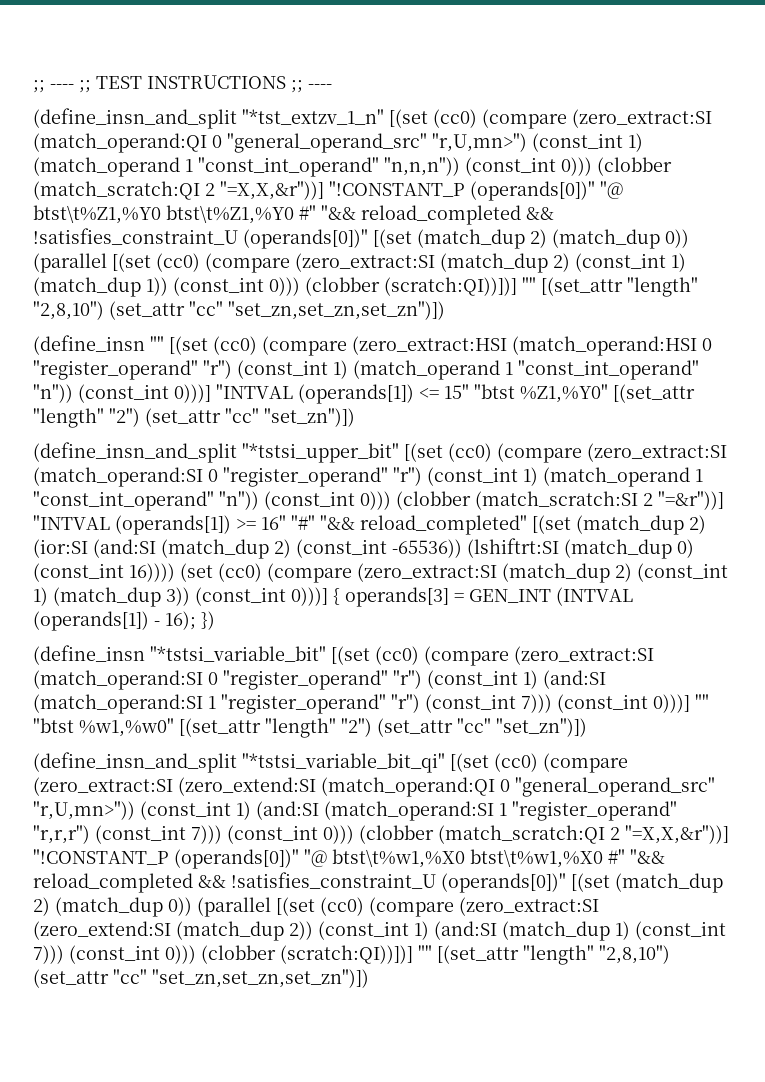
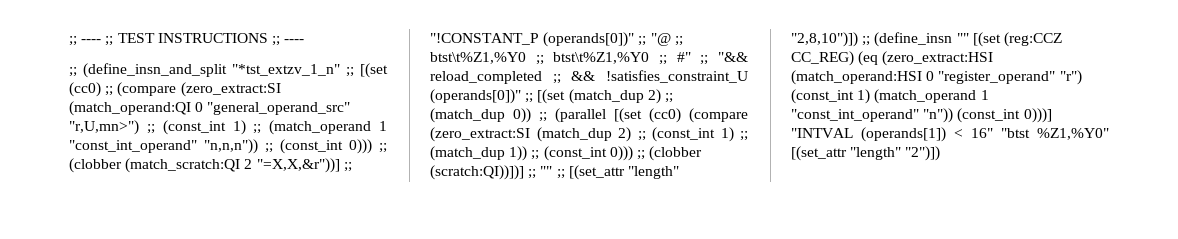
- (define_insn_and_split "*tst_extzv_1_n" [(set (cc0) (compare (zero_extract:SI (match_operand:QI 0 "general_operand_src" "r,U,mn>") (const_int 1) (match_operand 1 "const_int_operand" "n,n,n")) (const_int 0))) (clobber (match_scratch:QI 2 "=X,X,&r"))] "!CONSTANT_P (operands[0])" "@ btst\t%Z1,%Y0 btst\t%Z1,%Y0 #" "&& reload_completed && !satisfies_constraint_U (operands[0])" [(set (match_dup 2) (match_dup 0)) (parallel [(set (cc0) (compare (zero_extract:SI (match_dup 2) (const_int 1) (match_dup 1)) (const_int 0))) (clobber (scratch:QI))])] "" [(set_attr "length" "2,8,10") (set_attr "cc" "set_zn,set_zn,set_zn")])
- (define_insn "" [(set (cc0) (compare (zero_extract:HSI (match_operand:HSI 0 "register_operand" "r") (const_int 1) (match_operand 1 "const_int_operand" "n")) (const_int 0)))] "INTVAL (operands[1]) <= 15" "btst %Z1,%Y0" [(set_attr "length" "2") (set_attr "cc" "set_zn")])
- (define_insn_and_split "*tstsi_upper_bit" [(set (cc0) (compare (zero_extract:SI (match_operand:SI 0 "register_operand" "r") (const_int 1) (match_operand 1 "const_int_operand" "n")) (const_int 0))) (clobber (match_scratch:SI 2 "=&r"))] "INTVAL (operands[1]) >= 16" "#" "&& reload_completed" [(set (match_dup 2) (ior:SI (and:SI (match_dup 2) (const_int -65536)) (lshiftrt:SI (match_dup 0) (const_int 16)))) (set (cc0) (compare (zero_extract:SI (match_dup 2) (const_int 1) (match_dup 3)) (const_int 0)))] { operands[3] = GEN_INT (INTVAL (operands[1]) - 16); })
- (define_insn "*tstsi_variable_bit" [(set (cc0) (compare (zero_extract:SI (match_operand:SI 0 "register_operand" "r") (const_int 1) (and:SI (match_operand:SI 1 "register_operand" "r") (const_int 7))) (const_int 0)))] "" "btst %w1,%w0" [(set_attr "length" "2") (set_attr "cc" "set_zn")])
- (define_insn_and_split "*tstsi_variable_bit_qi" [(set (cc0) (compare (zero_extract:SI (zero_extend:SI (match_operand:QI 0 "general_operand_src" "r,U,mn>")) (const_int 1) (and:SI (match_operand:SI 1 "register_operand" "r,r,r") (const_int 7))) (const_int 0))) (clobber (match_scratch:QI 2 "=X,X,&r"))] "!CONSTANT_P (operands[0])" "@ btst\t%w1,%X0 btst\t%w1,%X0 #" "&& reload_completed && !satisfies_constraint_U (operands[0])" [(set (match_dup 2) (match_dup 0)) (parallel [(set (cc0) (compare (zero_extract:SI (zero_extend:SI (match_dup 2)) (const_int 1) (and:SI (match_dup 1) (const_int 7))) (const_int 0))) (clobber (scratch:QI))])] "" [(set_attr "length" "2,8,10") (set_attr "cc" "set_zn,set_zn,set_zn")])
+ ;; (define_insn_and_split "*tst_extzv_1_n" ;; [(set (cc0) ;; (compare (zero_extract:SI (match_operand:QI 0 "general_operand_src" "r,U,mn>") ;; (const_int 1) ;; (match_operand 1 "const_int_operand" "n,n,n")) ;; (const_int 0))) ;; (clobber (match_scratch:QI 2 "=X,X,&r"))] ;; "!CONSTANT_P (operands[0])" ;; "@ ;; btst\t%Z1,%Y0 ;; btst\t%Z1,%Y0 ;; #" ;; "&& reload_completed ;; && !satisfies_constraint_U (operands[0])" ;; [(set (match_dup 2) ;; (match_dup 0)) ;; (parallel [(set (cc0) (compare (zero_extract:SI (match_dup 2) ;; (const_int 1) ;; (match_dup 1)) ;; (const_int 0))) ;; (clobber (scratch:QI))])] ;; "" ;; [(set_attr "length" "2,8,10")]) ;; (define_insn "" [(set (reg:CCZ CC_REG) (eq (zero_extract:HSI (match_operand:HSI 0 "register_operand" "r") (const_int 1) (match_operand 1 "const_int_operand" "n")) (const_int 0)))] "INTVAL (operands[1]) < 16" "btst %Z1,%Y0" [(set_attr "length" "2")])

